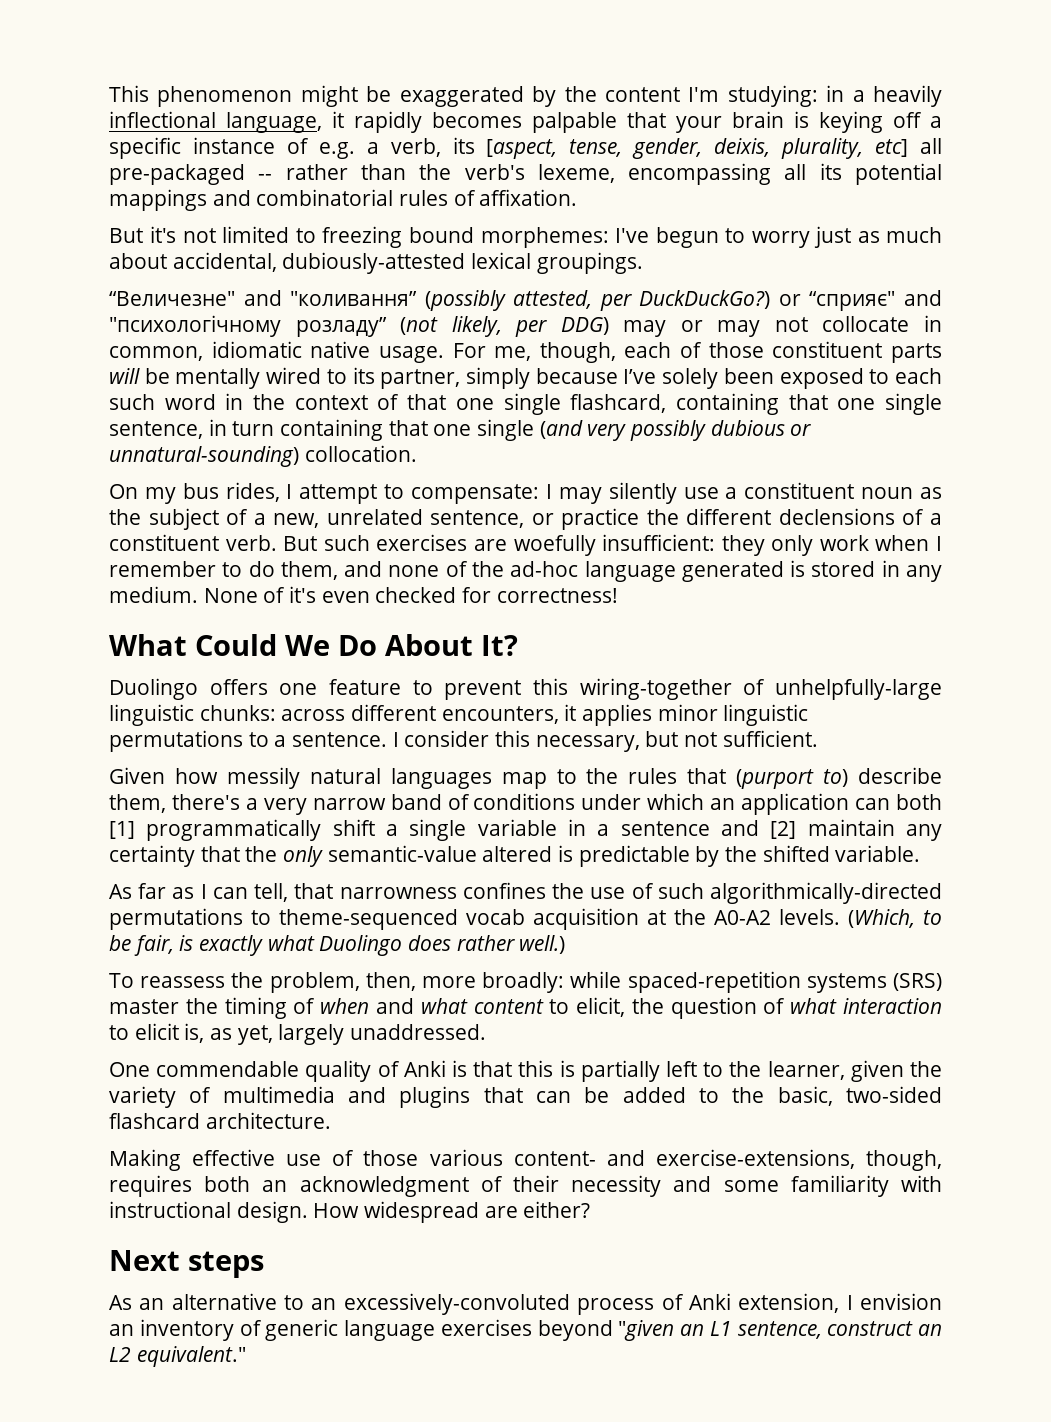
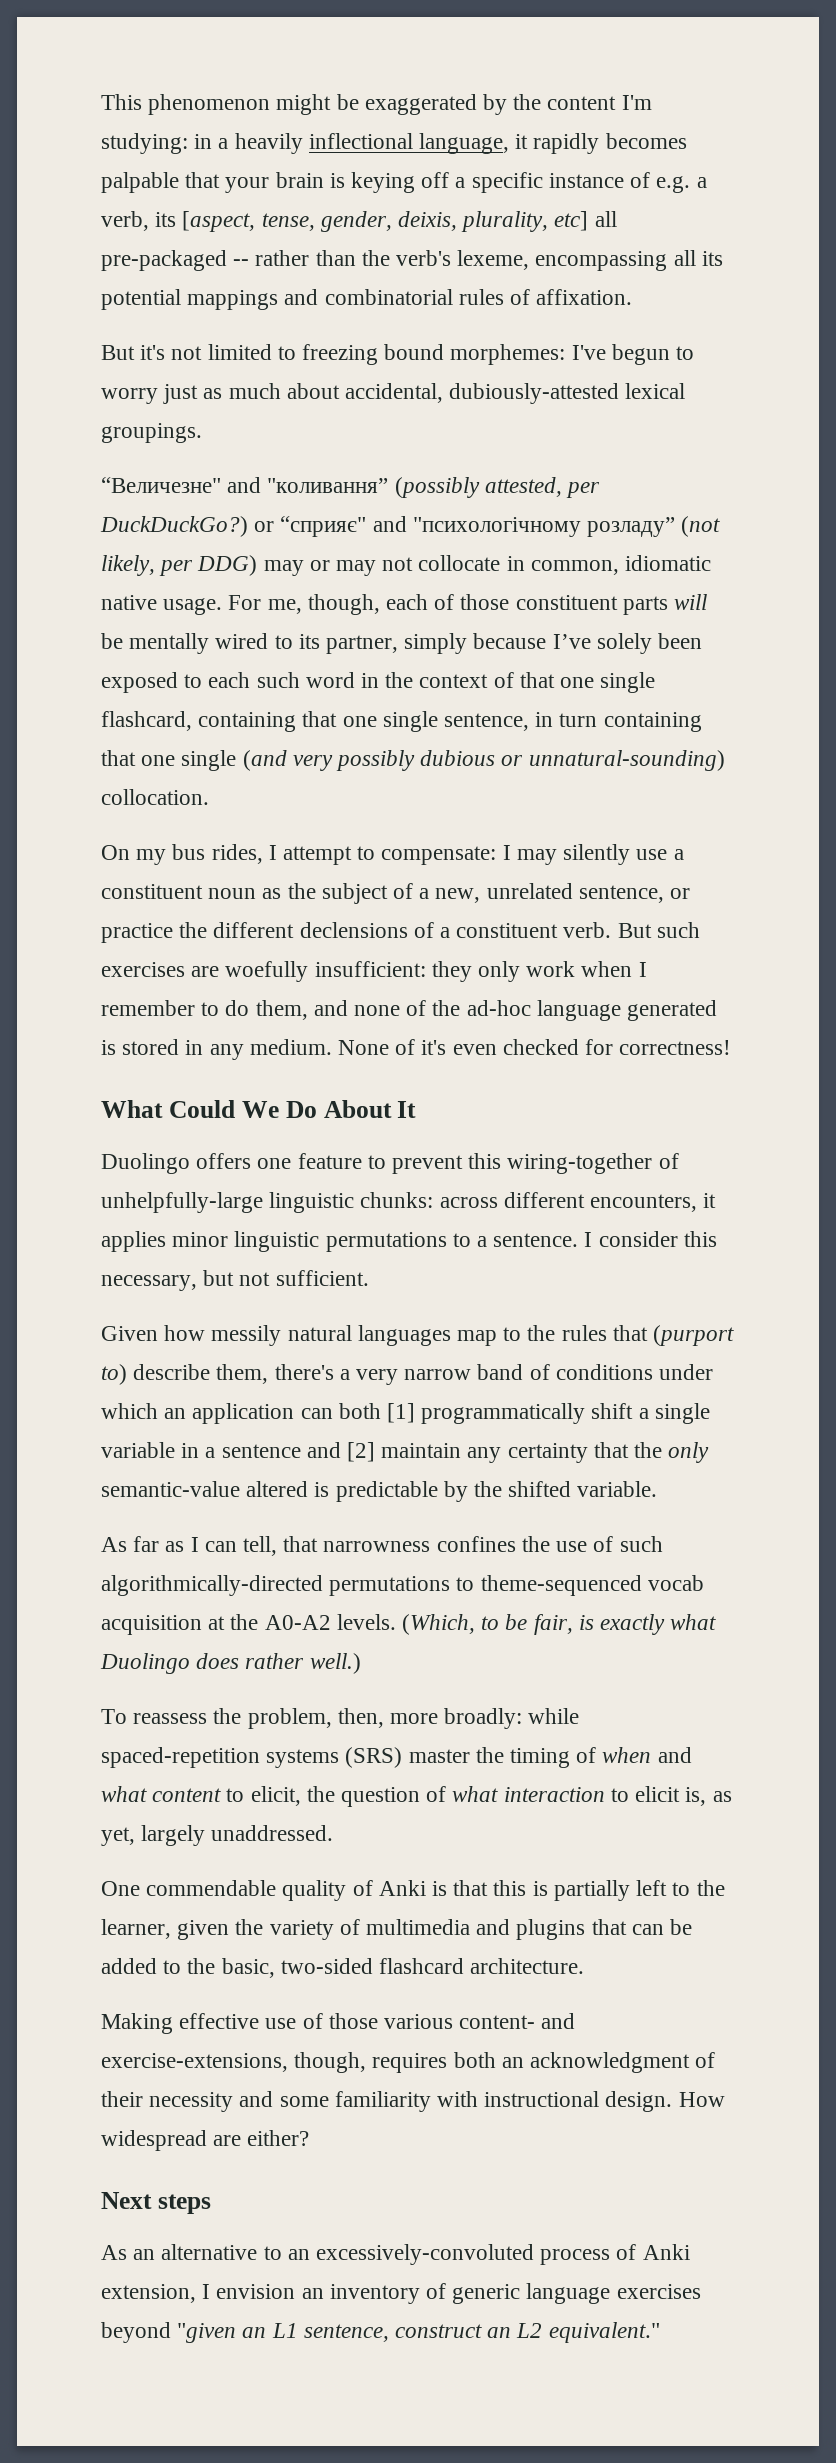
- What Could We Do About It?
+ What Could We Do About It

